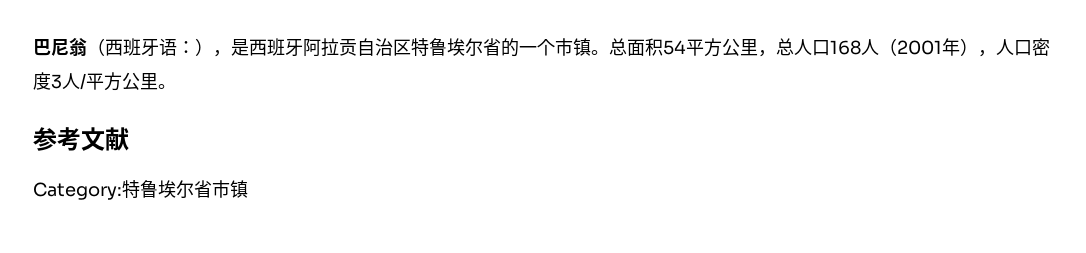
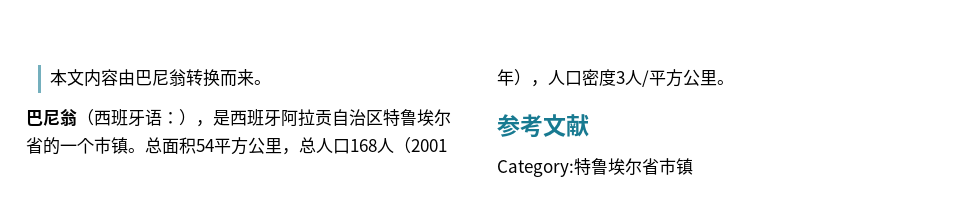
+ 本文内容由巴尼翁转换而来。

